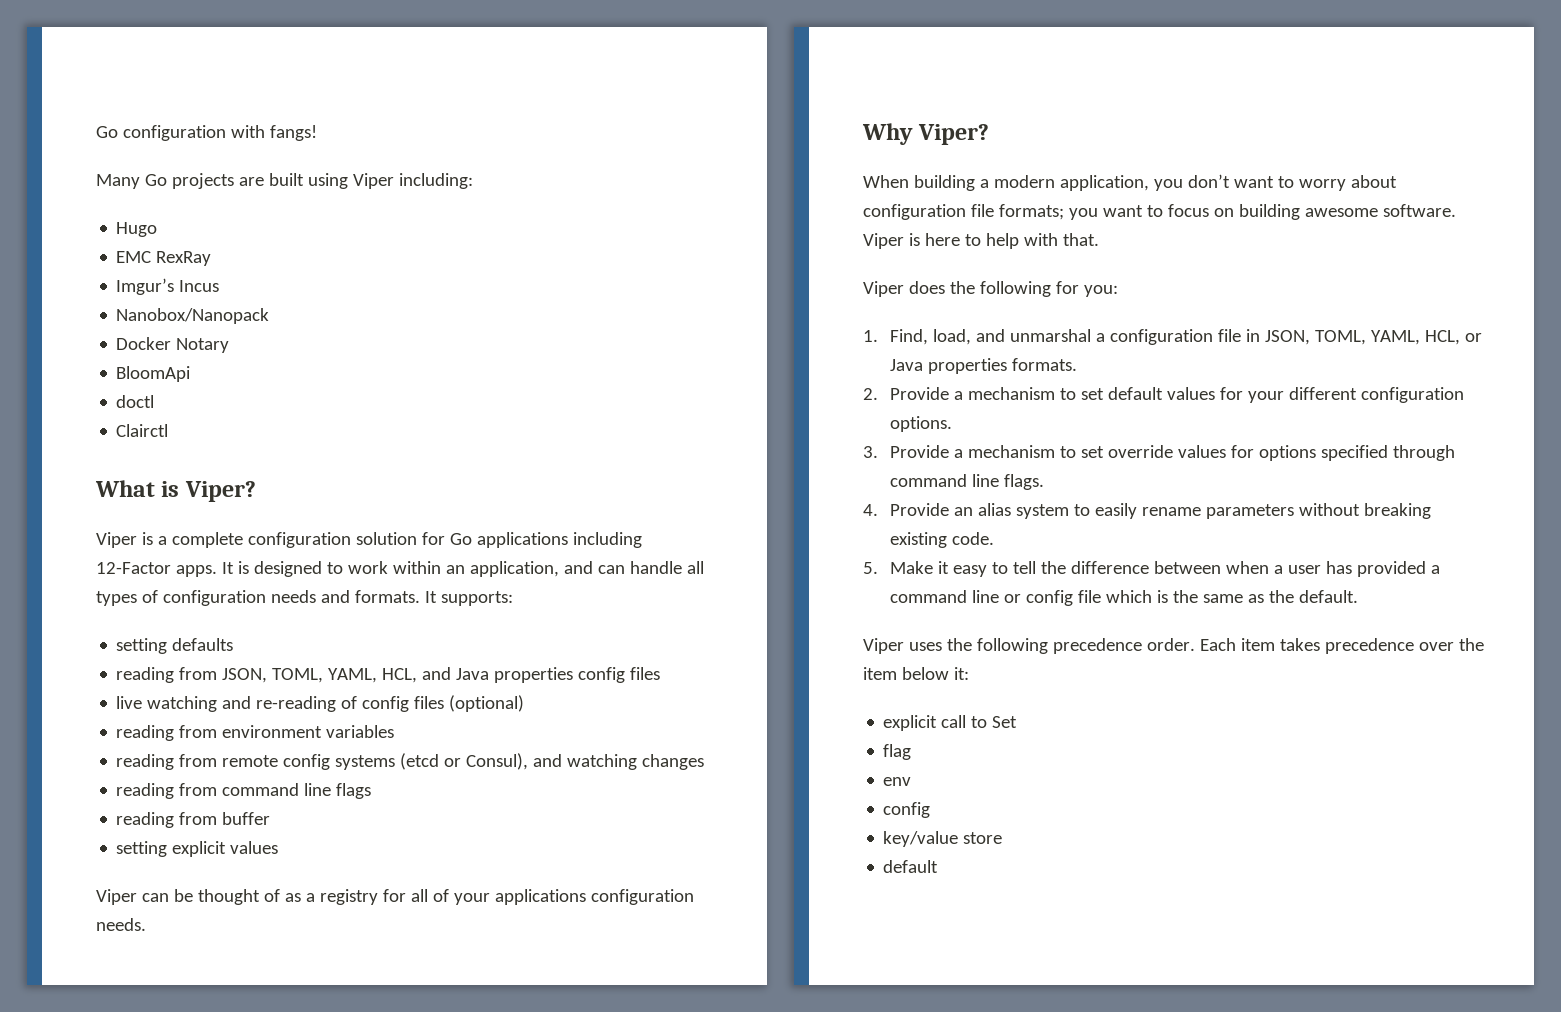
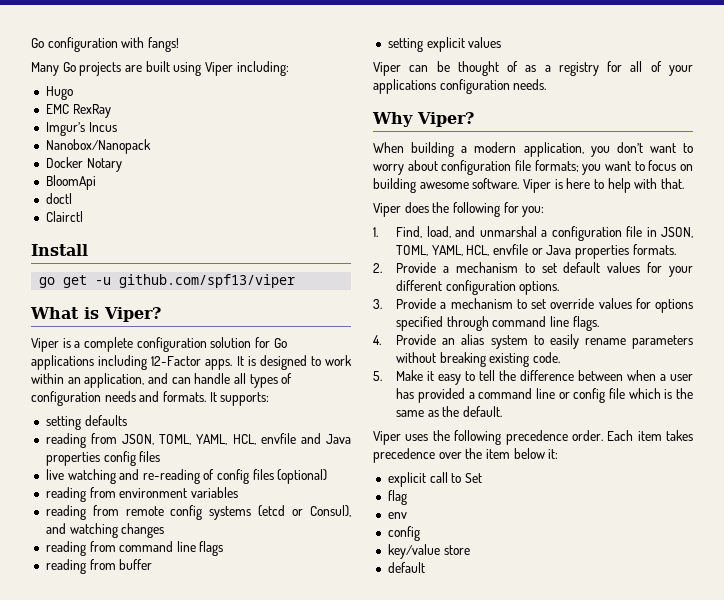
+ Install
+ go get -u github.com/spf13/viper
- reading from JSON, TOML, YAML, HCL, and Java properties config files
+ reading from JSON, TOML, YAML, HCL, envfile and Java properties config files
- 1. Find, load, and unmarshal a configuration file in JSON, TOML, YAML, HCL, or Java properties formats.
+ 1. Find, load, and unmarshal a configuration file in JSON, TOML, YAML, HCL, envfile or Java properties formats.

